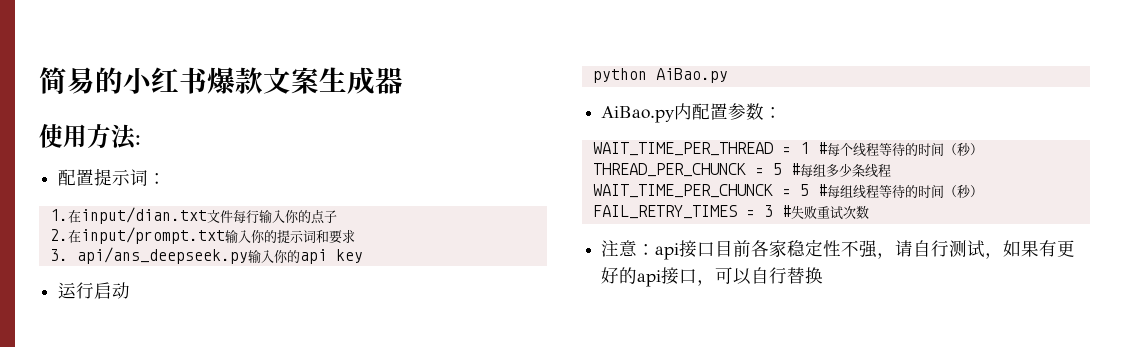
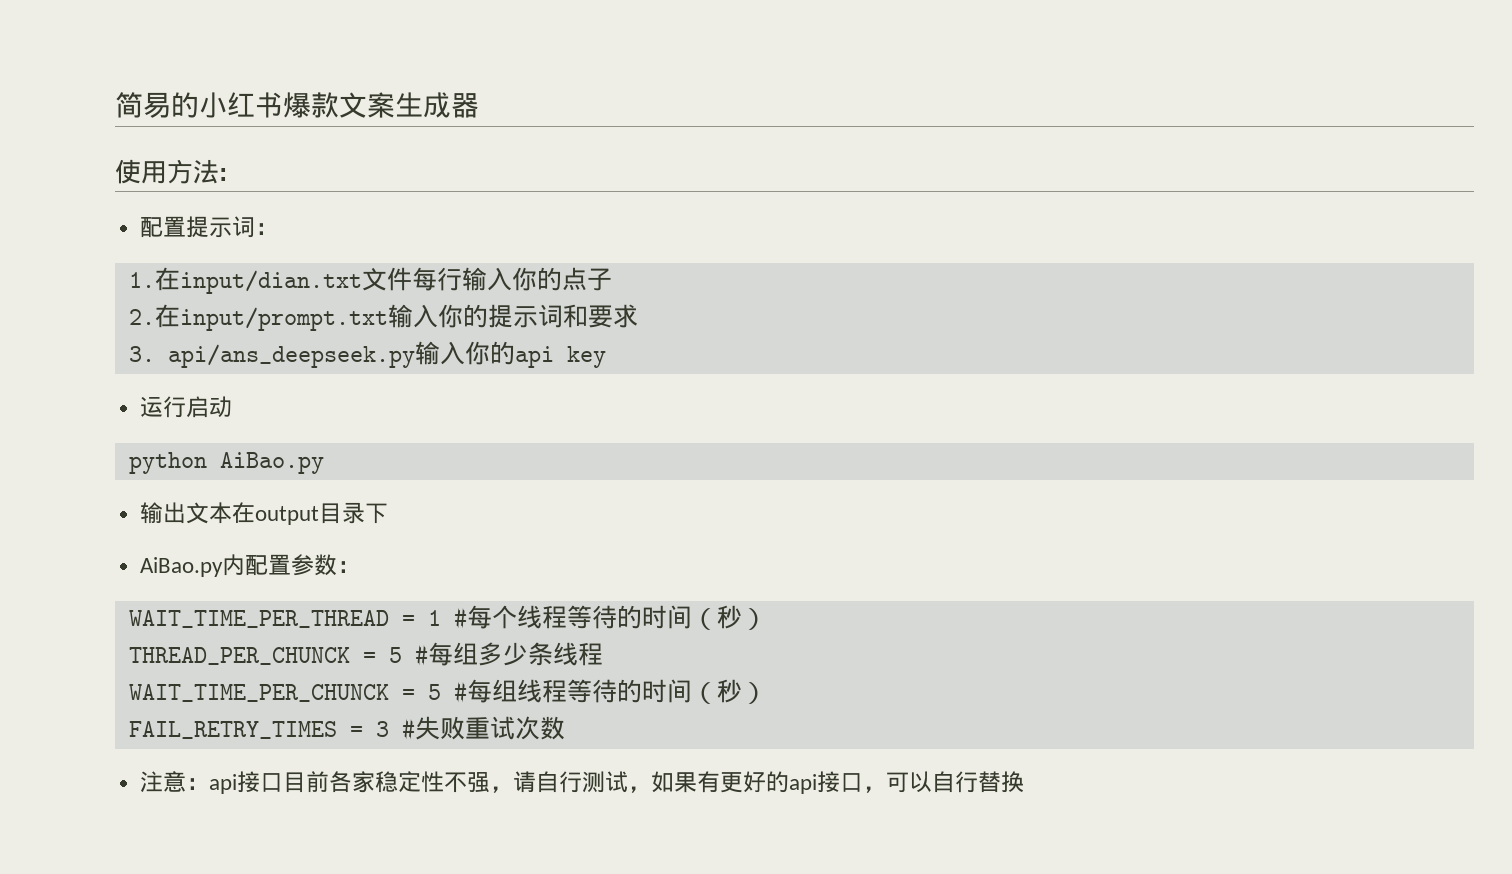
+ 输出文本在output目录下

